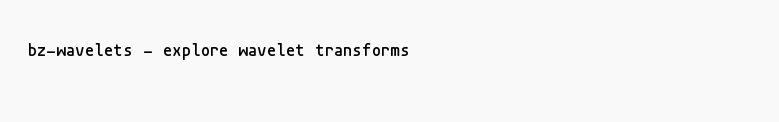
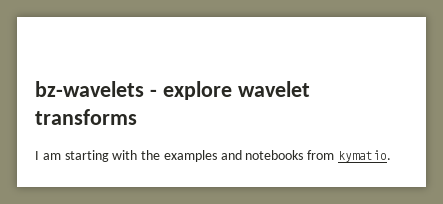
+ I am starting with the examples and notebooks from kymatio.

